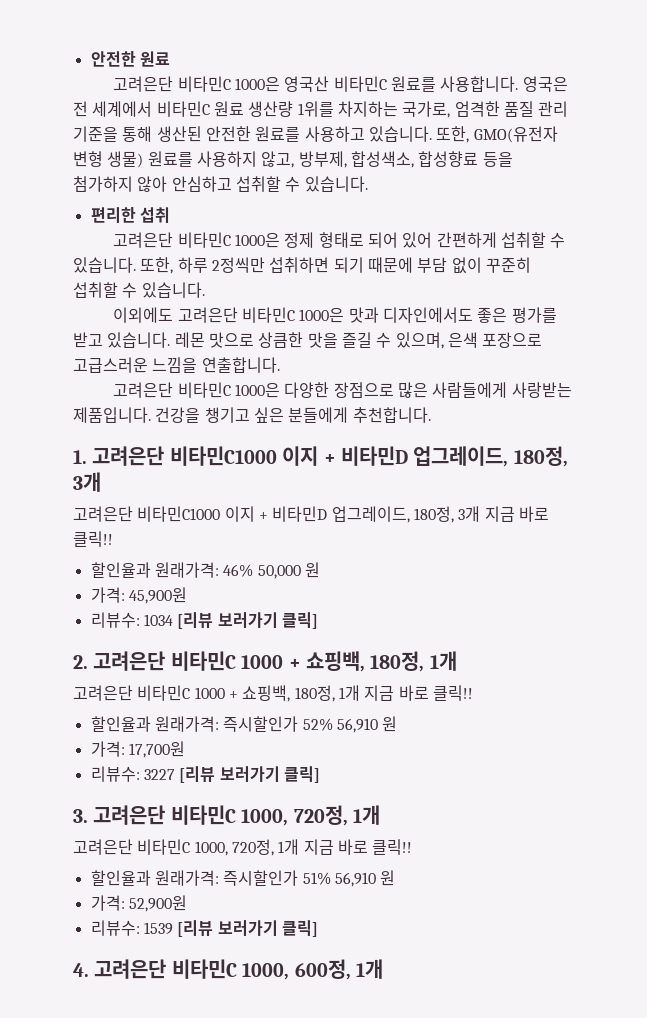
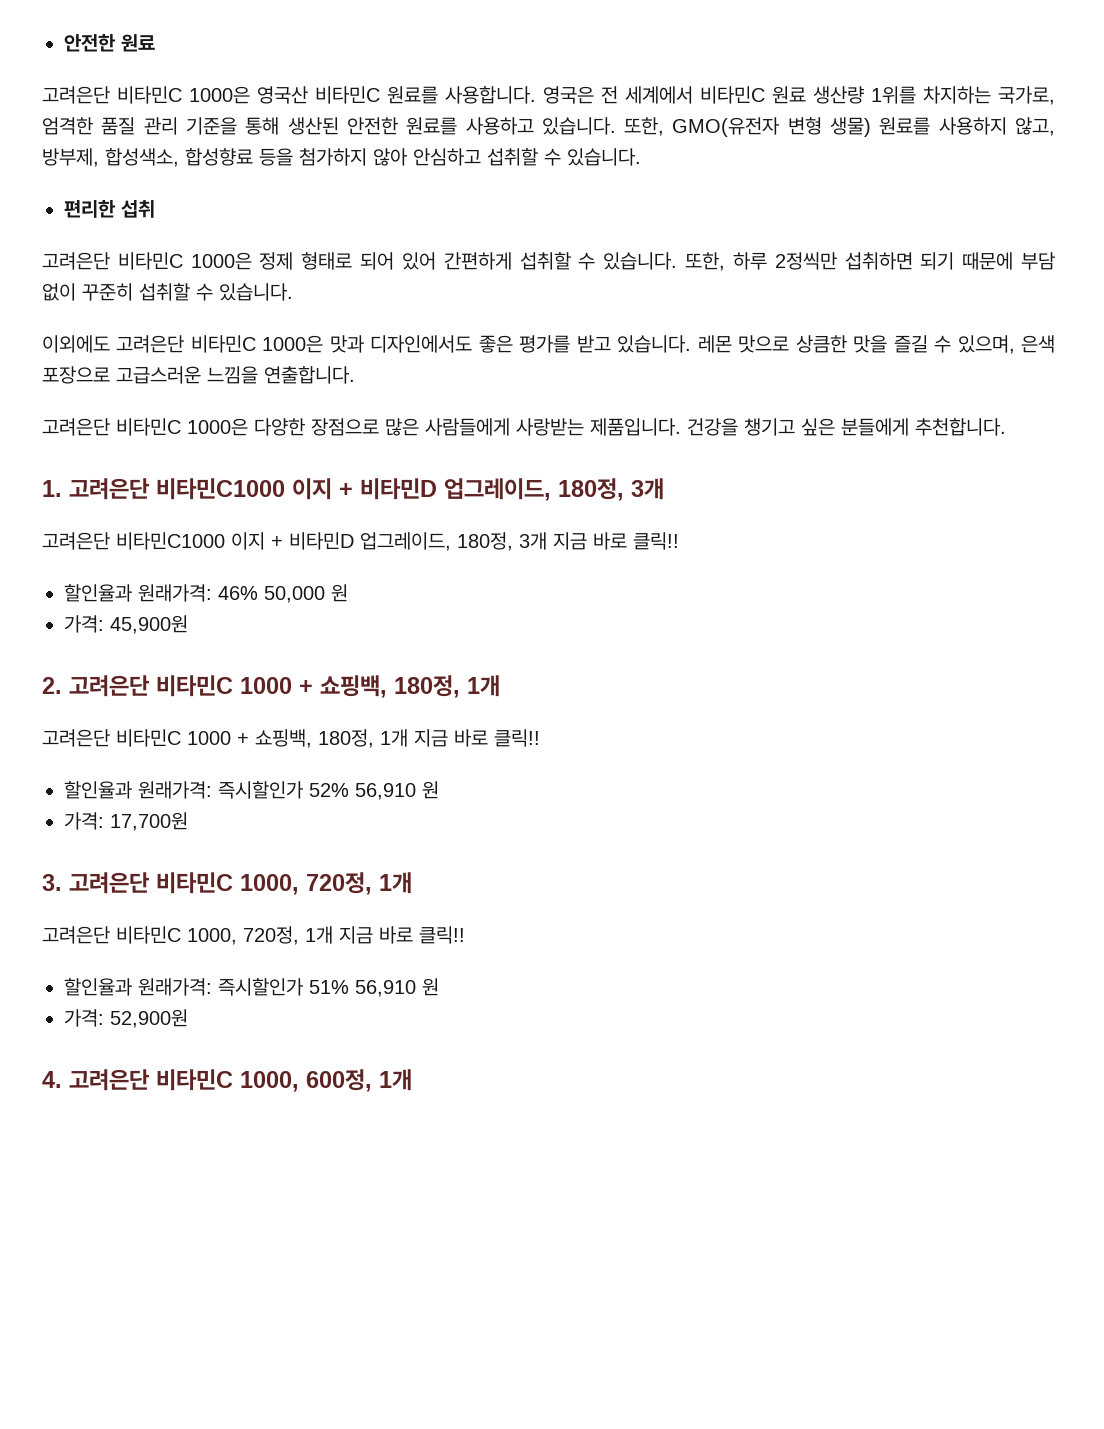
- 리뷰수: 1034 [리뷰 보러가기 클릭]
- 리뷰수: 3227 [리뷰 보러가기 클릭]
- 리뷰수: 1539 [리뷰 보러가기 클릭]

